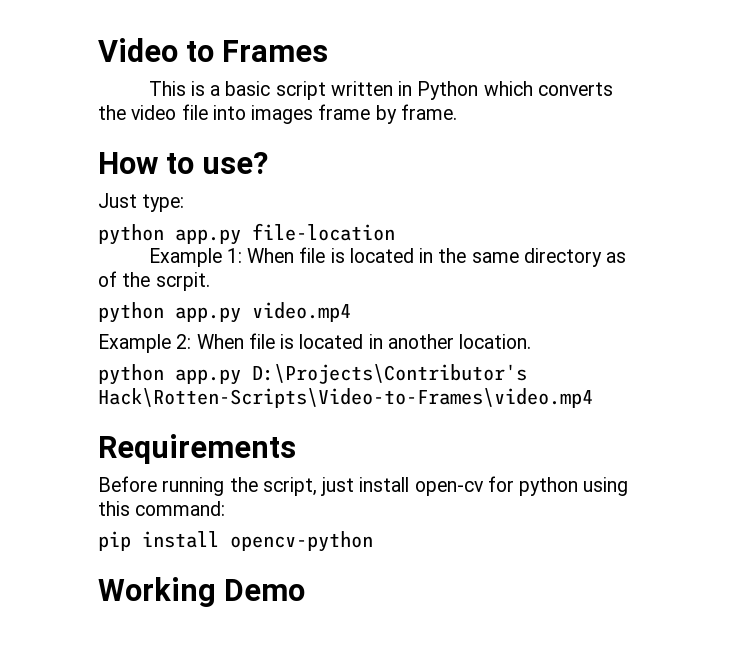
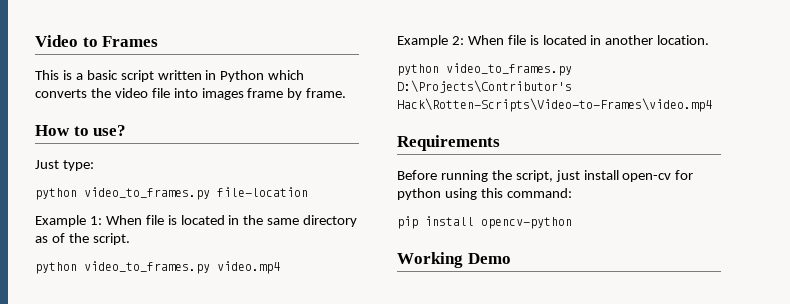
- python app.py file-location
+ python video_to_frames.py file-location
- Example 1: When file is located in the same directory as of the scrpit.
- python app.py video.mp4
+ Example 1: When file is located in the same directory as of the script.
+ python video_to_frames.py video.mp4
- python app.py D:\Projects\Contributor's Hack\Rotten-Scripts\Video-to-Frames\video.mp4
+ python video_to_frames.py D:\Projects\Contributor's Hack\Rotten-Scripts\Video-to-Frames\video.mp4

